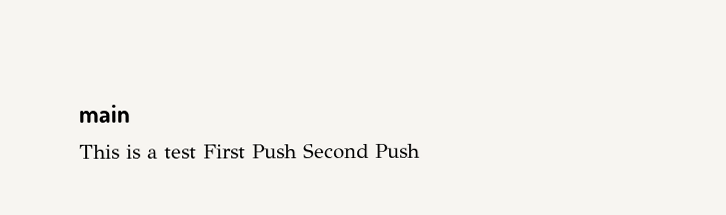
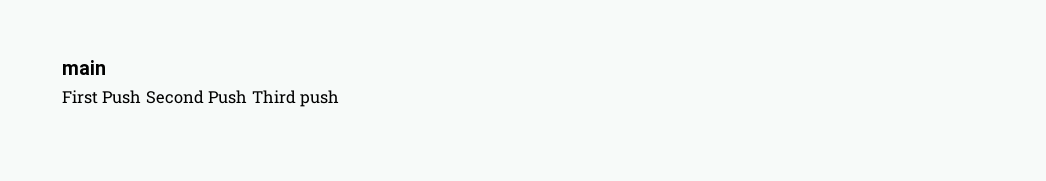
- This is a test First Push Second Push
+ First Push Second Push Third push

